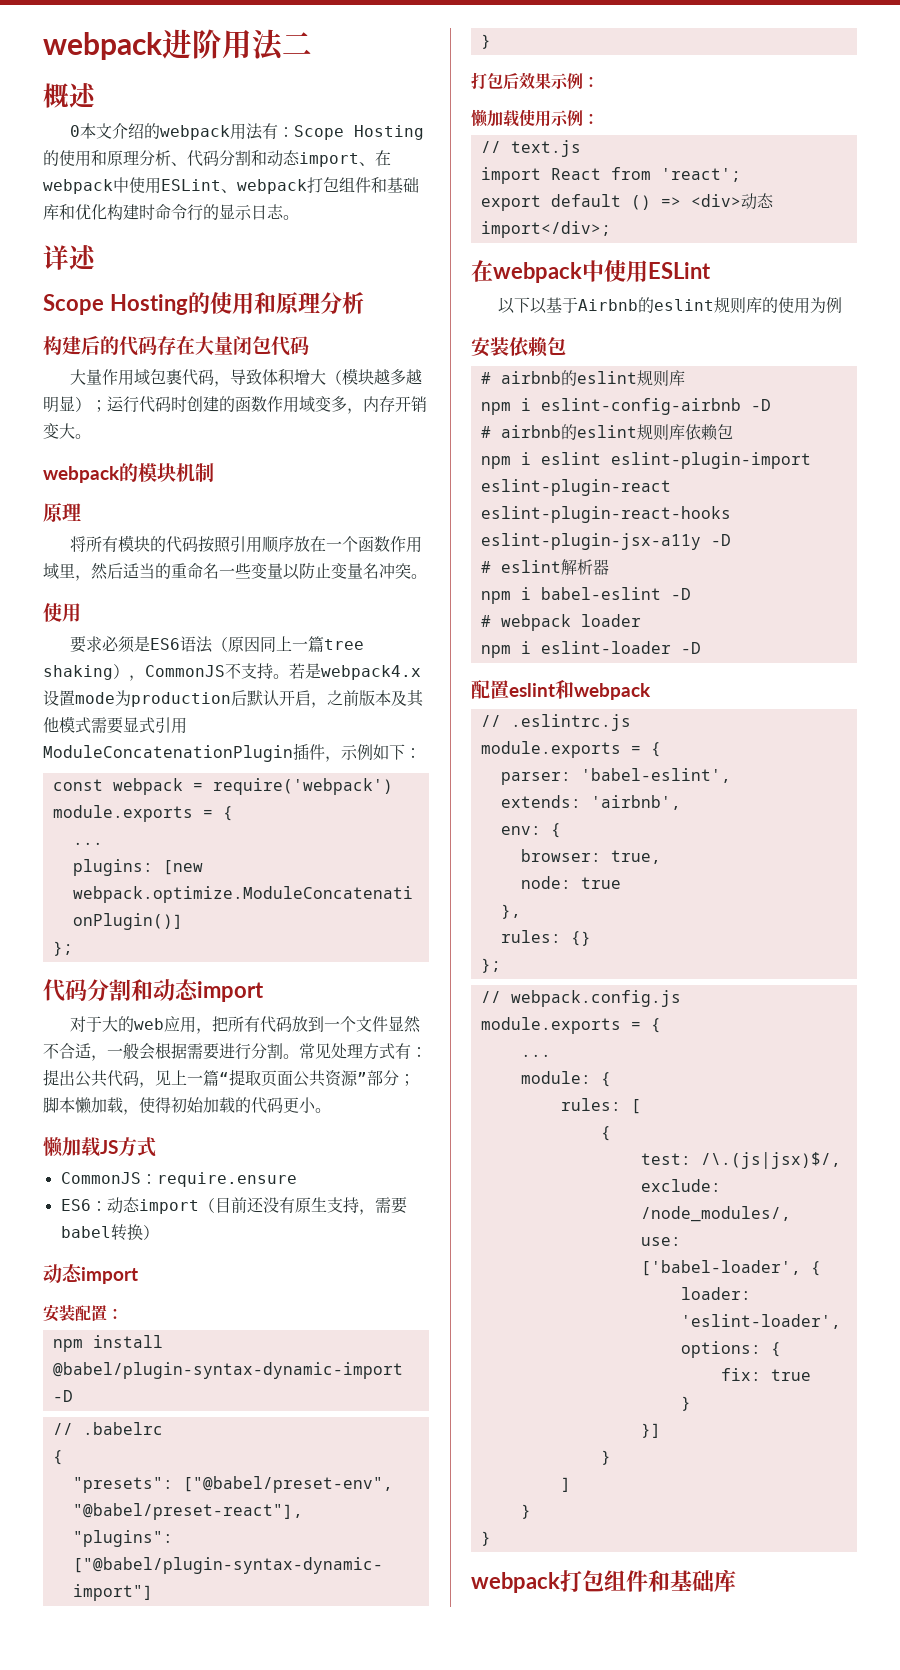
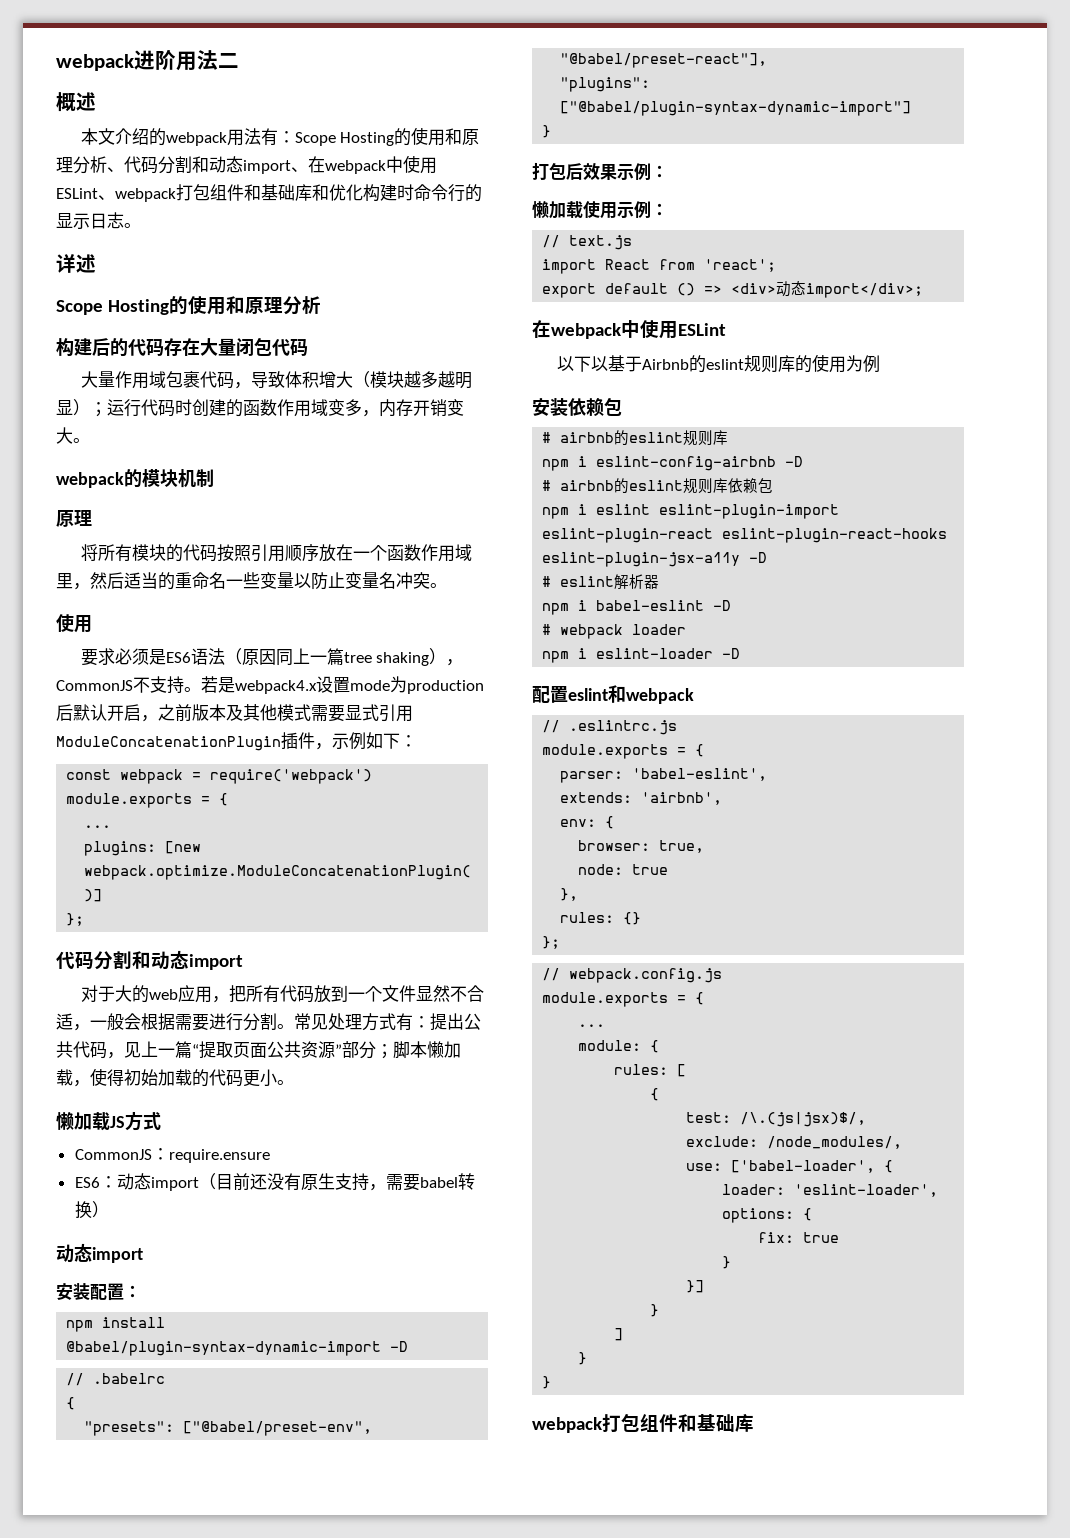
- 0本文介绍的webpack用法有：Scope Hosting的使用和原理分析、代码分割和动态import、在webpack中使用ESLint、webpack打包组件和基础库和优化构建时命令行的显示日志。
+ 本文介绍的webpack用法有：Scope Hosting的使用和原理分析、代码分割和动态import、在webpack中使用ESLint、webpack打包组件和基础库和优化构建时命令行的显示日志。

